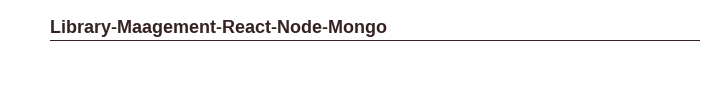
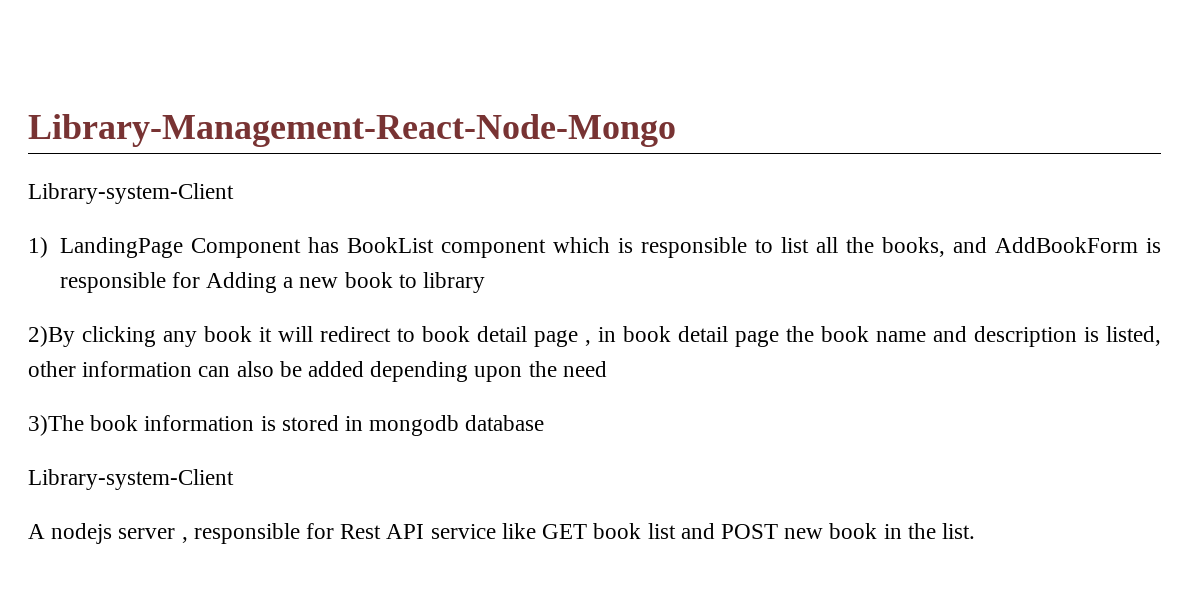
- Library-Maagement-React-Node-Mongo
+ Library-Management-React-Node-Mongo
+ Library-system-Client
+ 1) LandingPage Component has BookList component which is responsible to list all the books, and AddBookForm is responsible for Adding a new book to library
+ 2)By clicking any book it will redirect to book detail page , in book detail page the book name and description is listed, other information can also be added depending upon the need
+ 3)The book information is stored in mongodb database
+ Library-system-Client
+ A nodejs server , responsible for Rest API service like GET book list and POST new book in the list.

